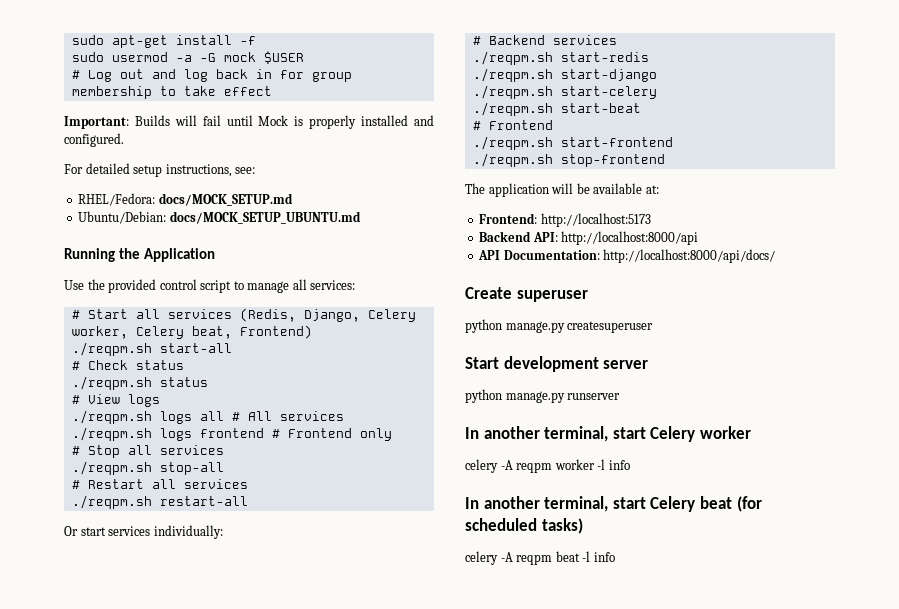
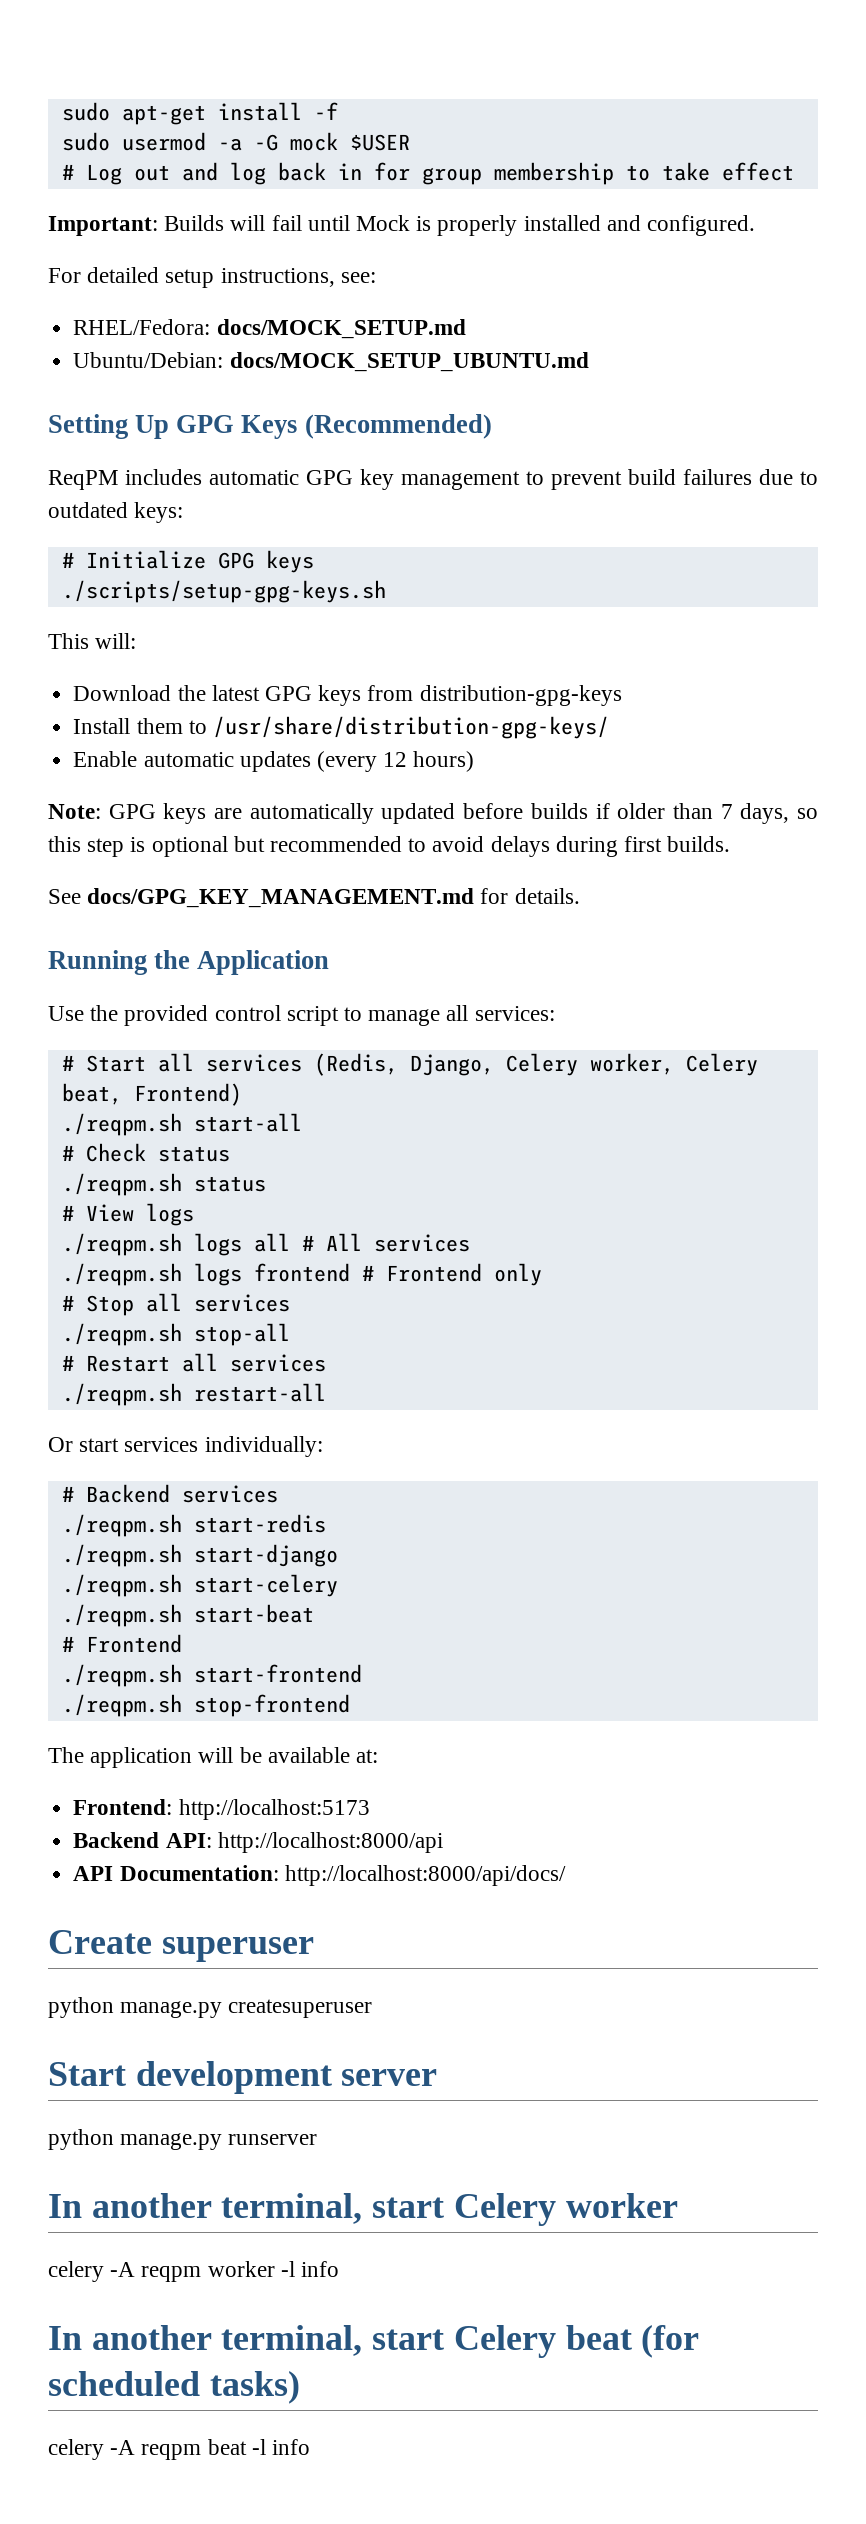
+ Setting Up GPG Keys (Recommended)
+ ReqPM includes automatic GPG key management to prevent build failures due to outdated keys:
+ # Initialize GPG keys
+ ./scripts/setup-gpg-keys.sh
+ This will:
+ Download the latest GPG keys from distribution-gpg-keys
+ Install them to /usr/share/distribution-gpg-keys/
+ Enable automatic updates (every 12 hours)
+ Note: GPG keys are automatically updated before builds if older than 7 days, so this step is optional but recommended to avoid delays during first builds.
+ See docs/GPG_KEY_MANAGEMENT.md for details.

